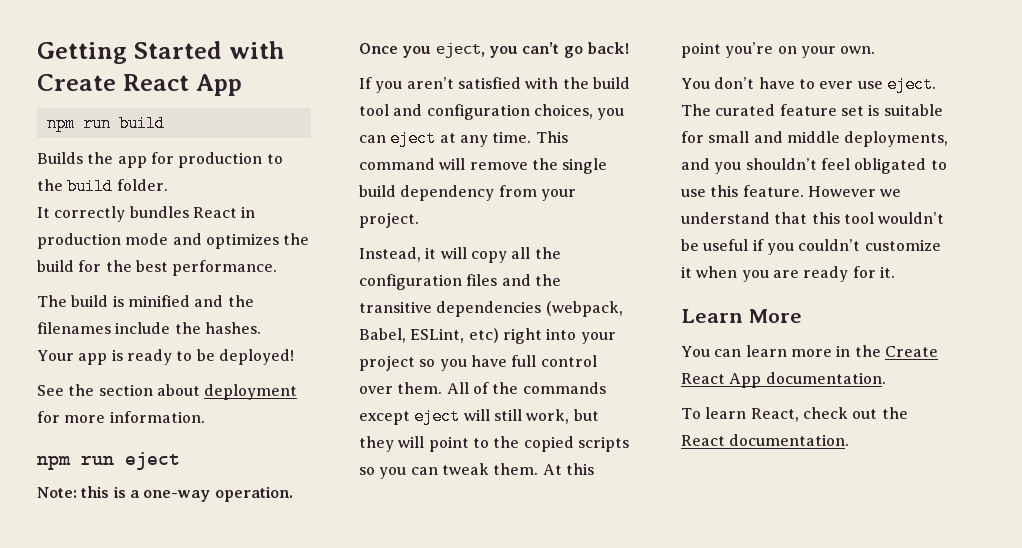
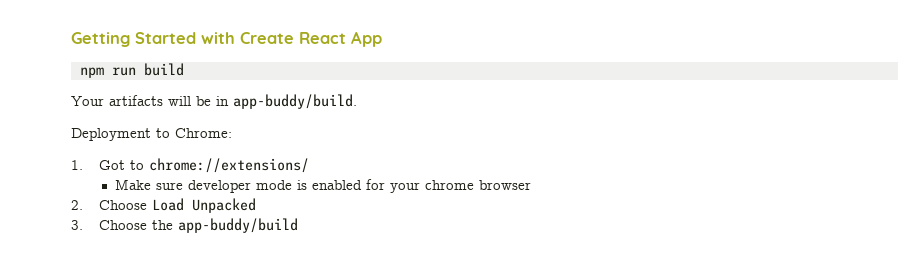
- Builds the app for production to the build folder.
- It correctly bundles React in production mode and optimizes the build for the best performance.
- The build is minified and the filenames include the hashes.
- Your app is ready to be deployed!
- See the section about deployment for more information.
- npm run eject
- Note: this is a one-way operation. Once you eject, you can’t go back!
- If you aren’t satisfied with the build tool and configuration choices, you can eject at any time. This command will remove the single build dependency from your project.
- Instead, it will copy all the configuration files and the transitive dependencies (webpack, Babel, ESLint, etc) right into your project so you have full control over them. All of the commands except eject will still work, but they will point to the copied scripts so you can tweak them. At this point you’re on your own.
- You don’t have to ever use eject. The curated feature set is suitable for small and middle deployments, and you shouldn’t feel obligated to use this feature. However we understand that this tool wouldn’t be useful if you couldn’t customize it when you are ready for it.
- Learn More
- You can learn more in the Create React App documentation.
- To learn React, check out the React documentation.
+ Your artifacts will be in app-buddy/build.
+ Deployment to Chrome:
+ 1. Got to chrome://extensions/
+ Make sure developer mode is enabled for your chrome browser
+ 2. Choose Load Unpacked
+ 3. Choose the app-buddy/build

